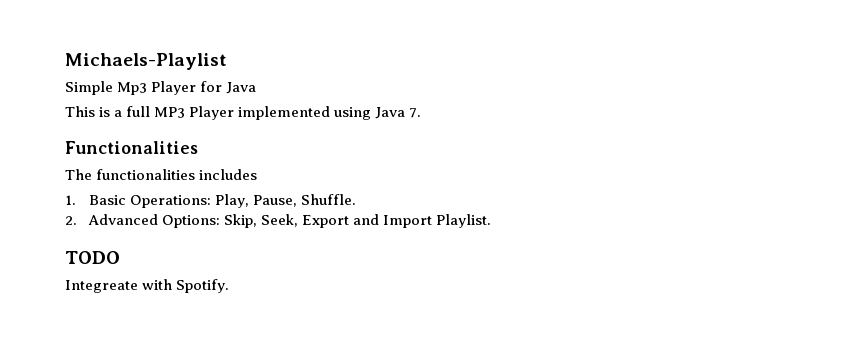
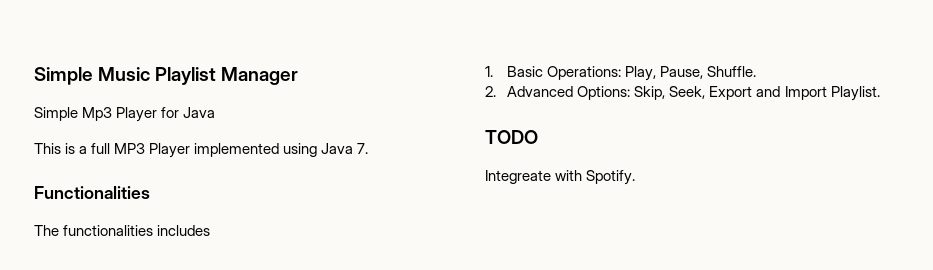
- Michaels-Playlist
+ Simple Music Playlist Manager

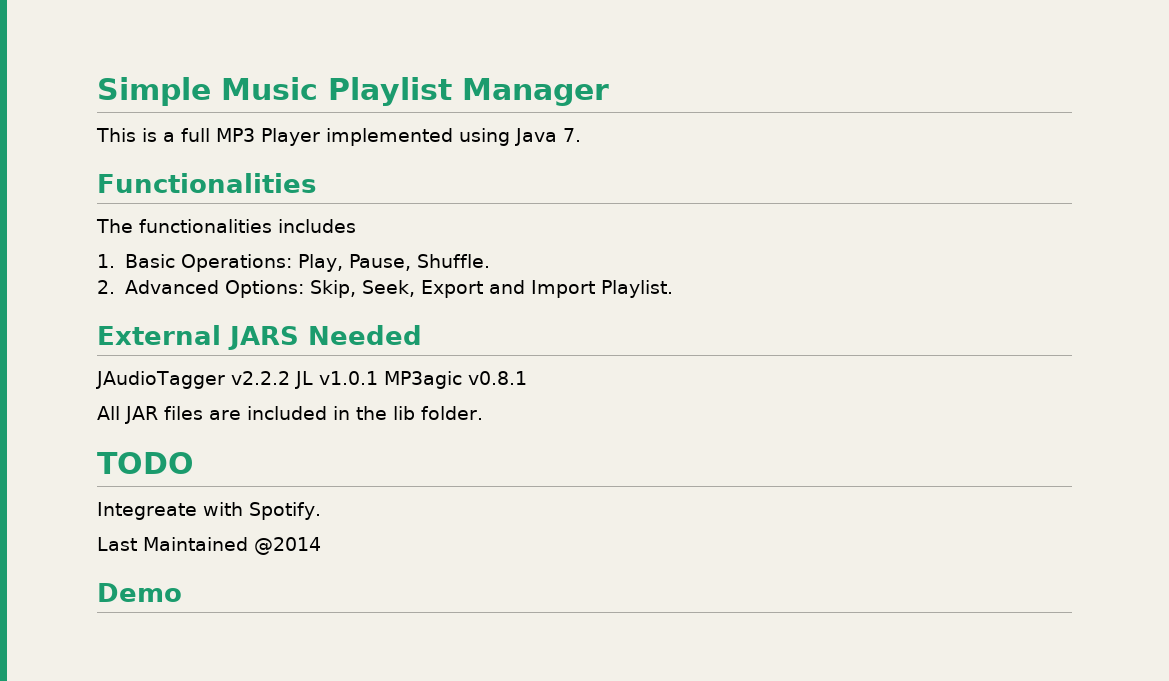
- Simple Mp3 Player for Java
+ External JARS Needed
+ JAudioTagger v2.2.2 JL v1.0.1 MP3agic v0.8.1
+ All JAR files are included in the lib folder.
+ Last Maintained @2014
+ Demo

